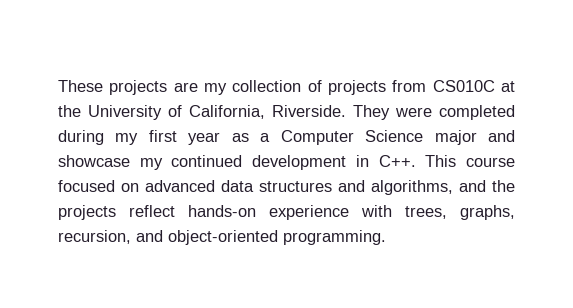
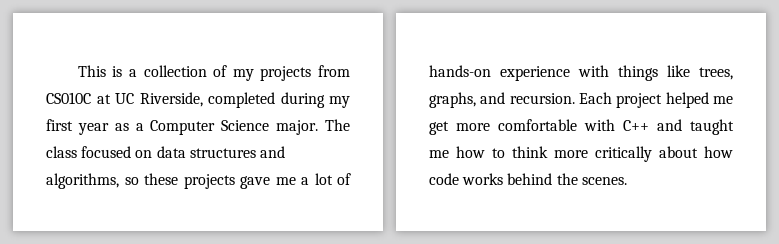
- These projects are my collection of projects from CS010C at the University of California, Riverside. They were completed during my first year as a Computer Science major and showcase my continued development in C++. This course focused on advanced data structures and algorithms, and the projects reflect hands-on experience with trees, graphs, recursion, and object-oriented programming.
+ This is a collection of my projects from CS010C at UC Riverside, completed during my first year as a Computer Science major. The class focused on data structures and algorithms, so these projects gave me a lot of hands-on experience with things like trees, graphs, and recursion. Each project helped me get more comfortable with C++ and taught me how to think more critically about how code works behind the scenes.

